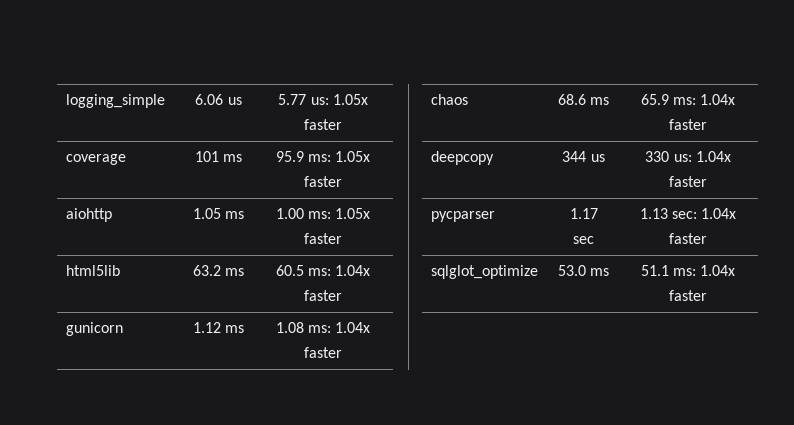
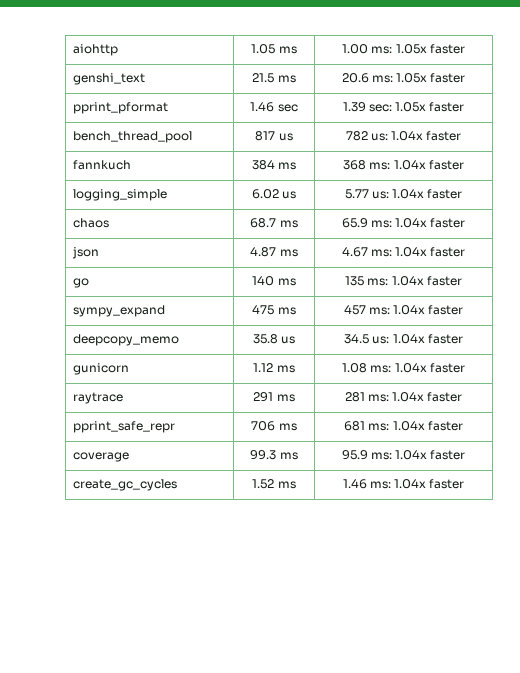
- logging_simple | 6.06 us | 5.77 us: 1.05x faster
- coverage | 101 ms | 95.9 ms: 1.05x faster
- html5lib | 63.2 ms | 60.5 ms: 1.04x faster
+ genshi_text | 21.5 ms | 20.6 ms: 1.05x faster
+ pprint_pformat | 1.46 sec | 1.39 sec: 1.05x faster
+ bench_thread_pool | 817 us | 782 us: 1.04x faster
+ fannkuch | 384 ms | 368 ms: 1.04x faster
+ logging_simple | 6.02 us | 5.77 us: 1.04x faster
+ chaos | 68.7 ms | 65.9 ms: 1.04x faster
+ json | 4.87 ms | 4.67 ms: 1.04x faster
+ go | 140 ms | 135 ms: 1.04x faster
+ sympy_expand | 475 ms | 457 ms: 1.04x faster
+ deepcopy_memo | 35.8 us | 34.5 us: 1.04x faster
- chaos | 68.6 ms | 65.9 ms: 1.04x faster
- deepcopy | 344 us | 330 us: 1.04x faster
- pycparser | 1.17 sec | 1.13 sec: 1.04x faster
- sqlglot_optimize | 53.0 ms | 51.1 ms: 1.04x faster
+ raytrace | 291 ms | 281 ms: 1.04x faster
+ pprint_safe_repr | 706 ms | 681 ms: 1.04x faster
+ coverage | 99.3 ms | 95.9 ms: 1.04x faster
+ create_gc_cycles | 1.52 ms | 1.46 ms: 1.04x faster

